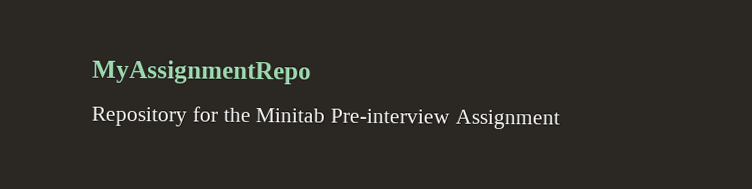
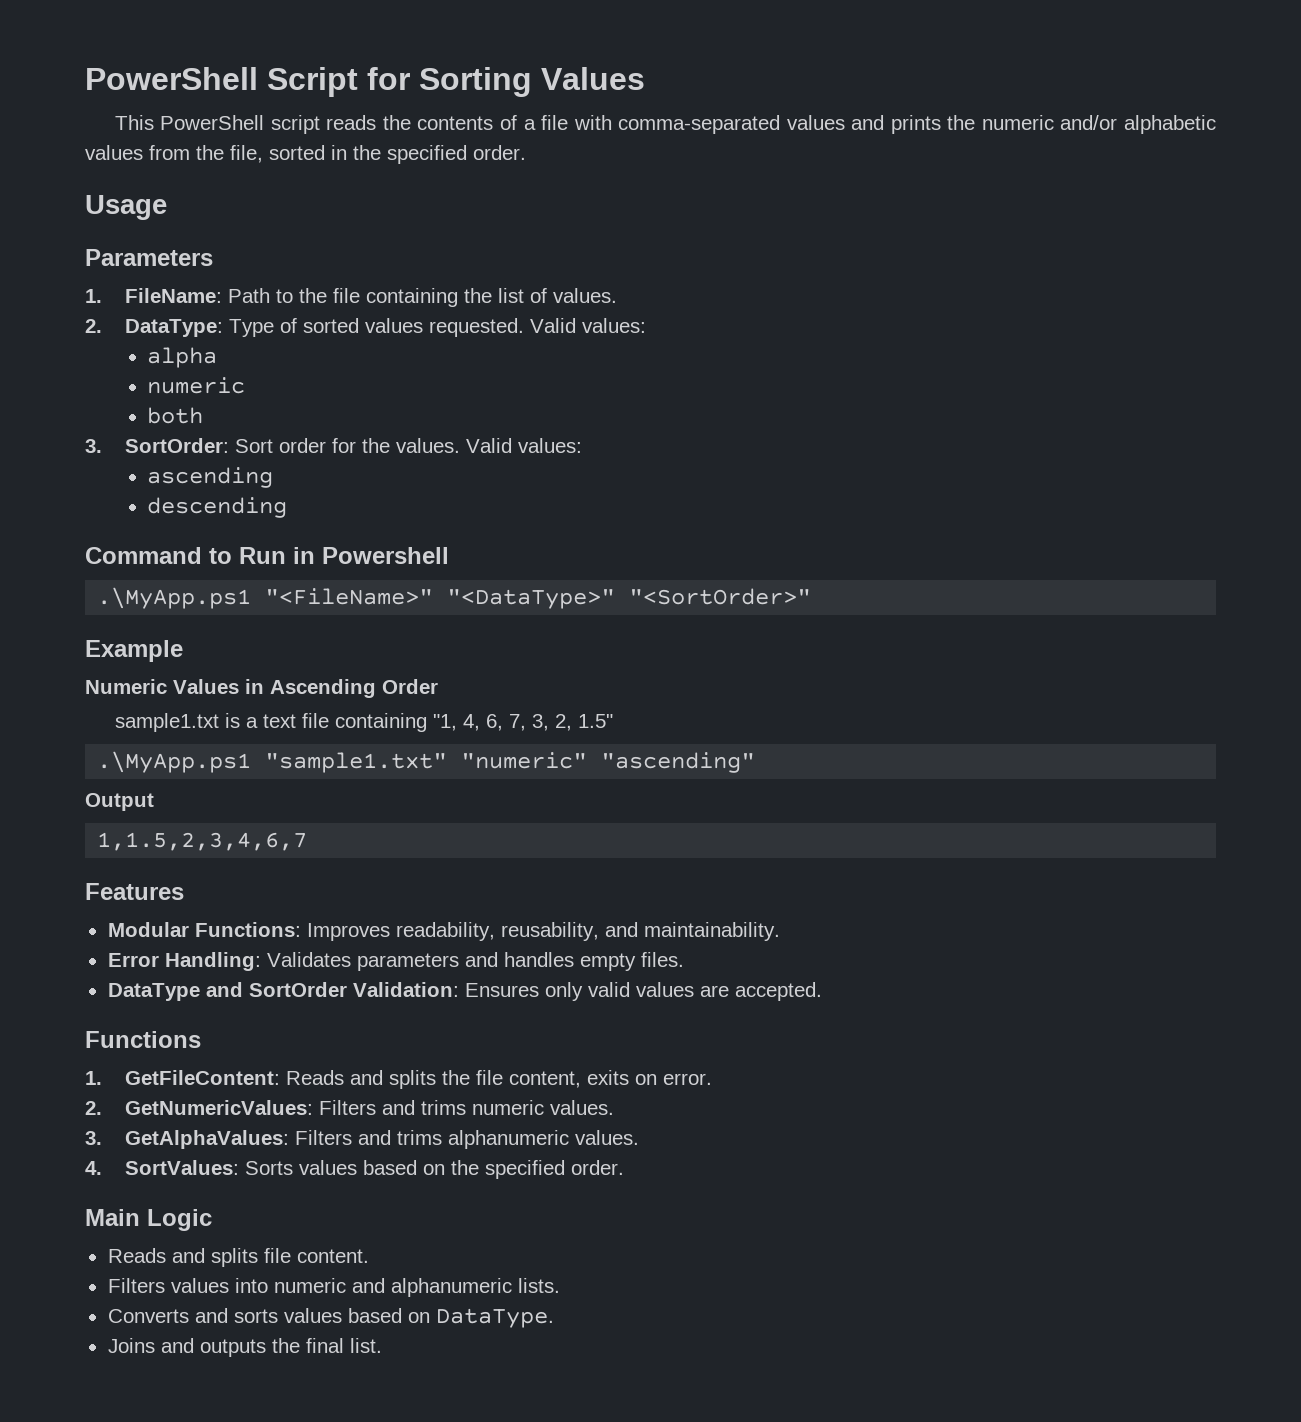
- MyAssignmentRepo
- Repository for the Minitab Pre-interview Assignment
+ PowerShell Script for Sorting Values
+ This PowerShell script reads the contents of a file with comma-separated values and prints the numeric and/or alphabetic values from the file, sorted in the specified order.
+ Usage
+ Parameters
+ 1. FileName: Path to the file containing the list of values.
+ 2. DataType: Type of sorted values requested. Valid values:
+ alpha
+ numeric
+ both
+ 3. SortOrder: Sort order for the values. Valid values:
+ ascending
+ descending
+ Command to Run in Powershell
+ .\MyApp.ps1 "<FileName>" "<DataType>" "<SortOrder>"
+ Example
+ Numeric Values in Ascending Order
+ sample1.txt is a text file containing "1, 4, 6, 7, 3, 2, 1.5"
+ .\MyApp.ps1 "sample1.txt" "numeric" "ascending"
+ Output
+ 1,1.5,2,3,4,6,7
+ Features
+ Modular Functions: Improves readability, reusability, and maintainability.
+ Error Handling: Validates parameters and handles empty files.
+ DataType and SortOrder Validation: Ensures only valid values are accepted.
+ Functions
+ 1. GetFileContent: Reads and splits the file content, exits on error.
+ 2. GetNumericValues: Filters and trims numeric values.
+ 3. GetAlphaValues: Filters and trims alphanumeric values.
+ 4. SortValues: Sorts values based on the specified order.
+ Main Logic
+ Reads and splits file content.
+ Filters values into numeric and alphanumeric lists.
+ Converts and sorts values based on DataType.
+ Joins and outputs the final list.

